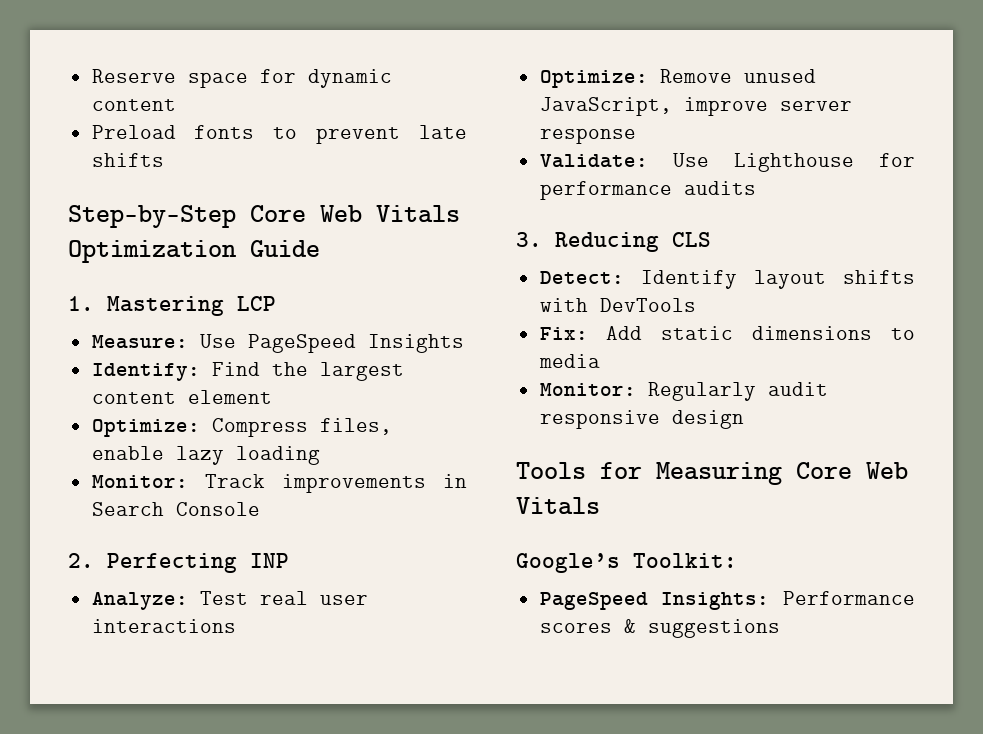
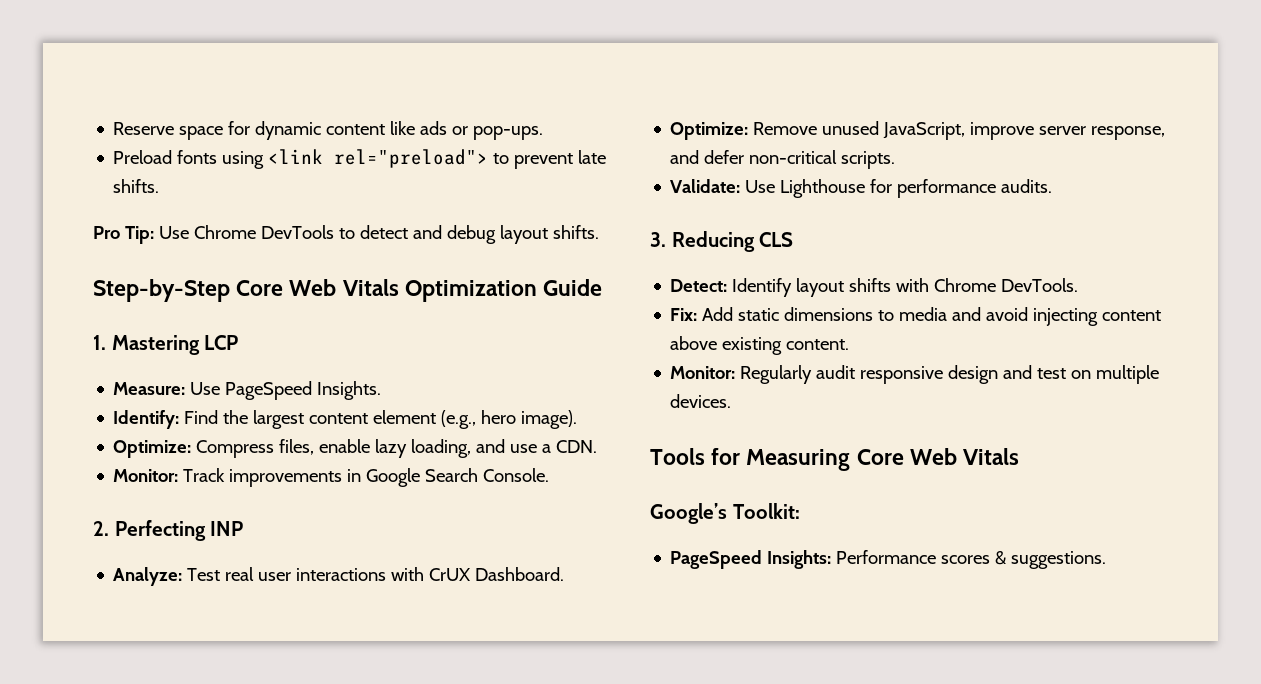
- Reserve space for dynamic content
- Preload fonts to prevent late shifts
+ Reserve space for dynamic content like ads or pop-ups.
+ Preload fonts using <link rel="preload"> to prevent late shifts.
+ Pro Tip: Use Chrome DevTools to detect and debug layout shifts.
- Measure: Use PageSpeed Insights
+ Measure: Use PageSpeed Insights.
- Identify: Find the largest content element
+ Identify: Find the largest content element (e.g., hero image).
- Optimize: Compress files, enable lazy loading
+ Optimize: Compress files, enable lazy loading, and use a CDN.
- Monitor: Track improvements in Search Console
+ Monitor: Track improvements in Google Search Console.
- Analyze: Test real user interactions
+ Analyze: Test real user interactions with CrUX Dashboard.
- Optimize: Remove unused JavaScript, improve server response
+ Optimize: Remove unused JavaScript, improve server response, and defer non-critical scripts.
- Validate: Use Lighthouse for performance audits
+ Validate: Use Lighthouse for performance audits.
- Detect: Identify layout shifts with DevTools
+ Detect: Identify layout shifts with Chrome DevTools.
- Fix: Add static dimensions to media
+ Fix: Add static dimensions to media and avoid injecting content above existing content.
- Monitor: Regularly audit responsive design
+ Monitor: Regularly audit responsive design and test on multiple devices.
- PageSpeed Insights: Performance scores & suggestions
+ PageSpeed Insights: Performance scores & suggestions.

